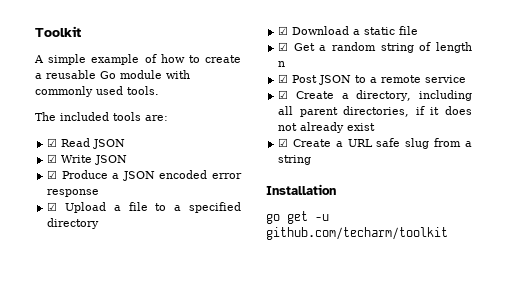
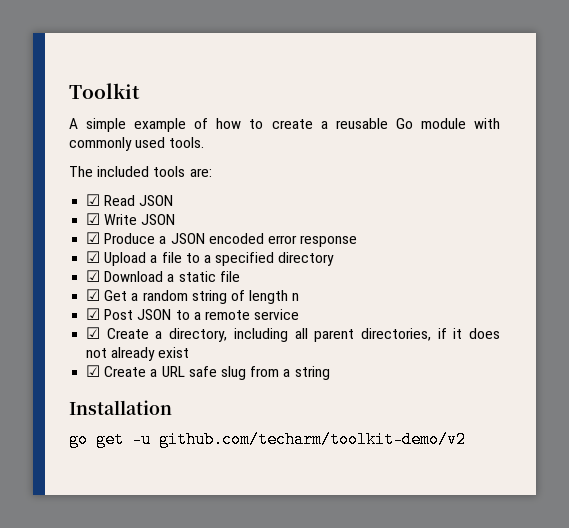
- go get -u github.com/techarm/toolkit
+ go get -u github.com/techarm/toolkit-demo/v2

